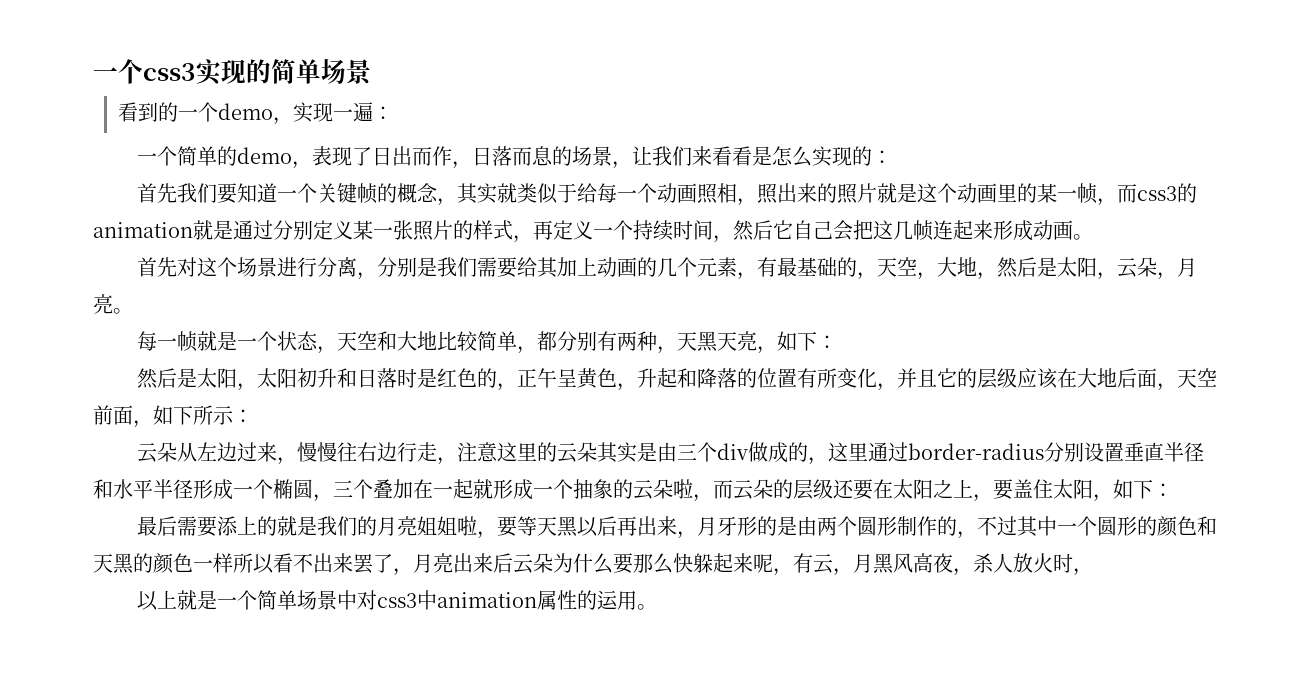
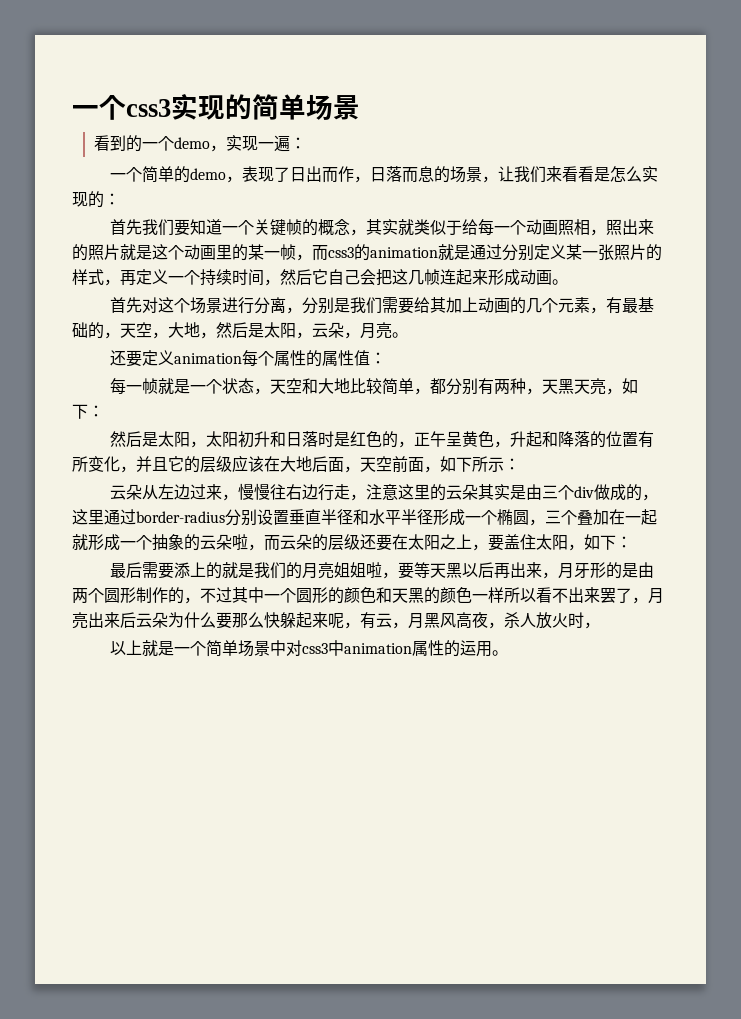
+ 还要定义animation每个属性的属性值：

